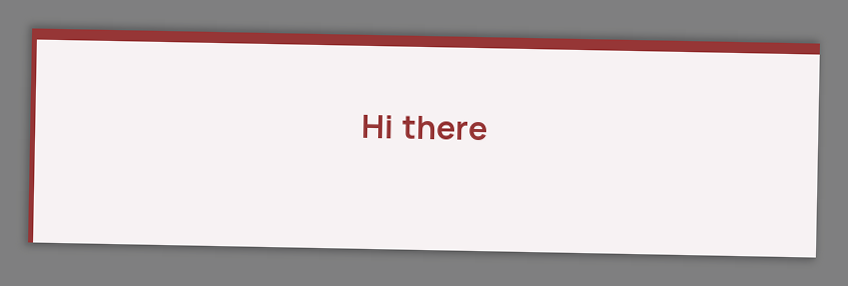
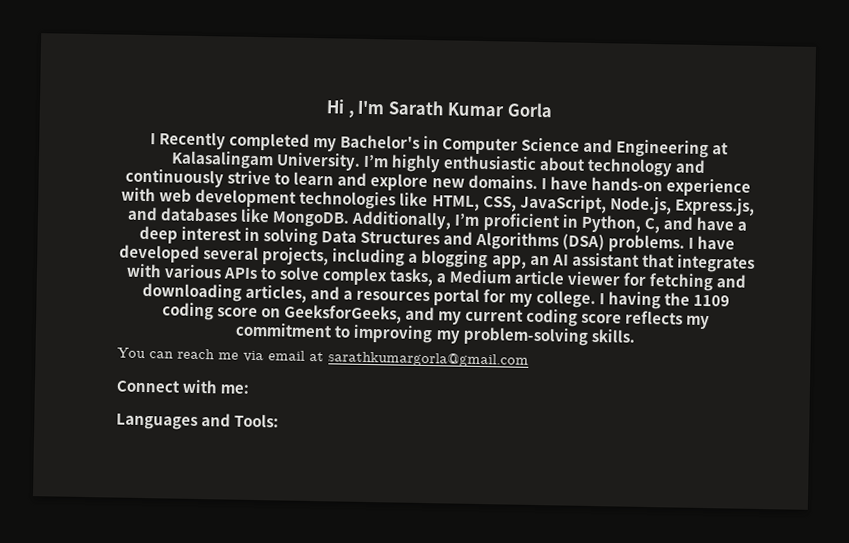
- Hi there
+ Hi , I'm Sarath Kumar Gorla
+ I Recently completed my Bachelor's in Computer Science and Engineering at Kalasalingam University. I’m highly enthusiastic about technology and continuously strive to learn and explore new domains. I have hands-on experience with web development technologies like HTML, CSS, JavaScript, Node.js, Express.js, and databases like MongoDB. Additionally, I’m proficient in Python, C, and have a deep interest in solving Data Structures and Algorithms (DSA) problems. I have developed several projects, including a blogging app, an AI assistant that integrates with various APIs to solve complex tasks, a Medium article viewer for fetching and downloading articles, and a resources portal for my college. I having the 1109 coding score on GeeksforGeeks, and my current coding score reflects my commitment to improving my problem-solving skills.
+ You can reach me via email at sarathkumargorla@gmail.com
+ Connect with me:
+ Languages and Tools:

